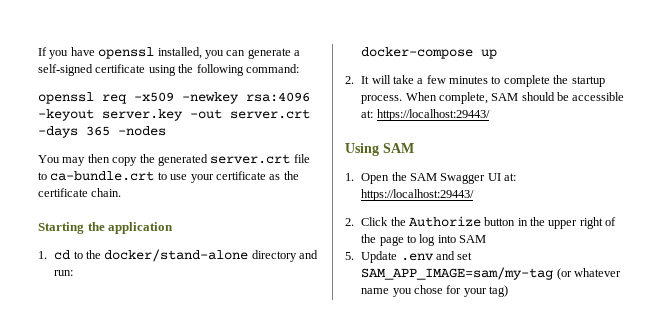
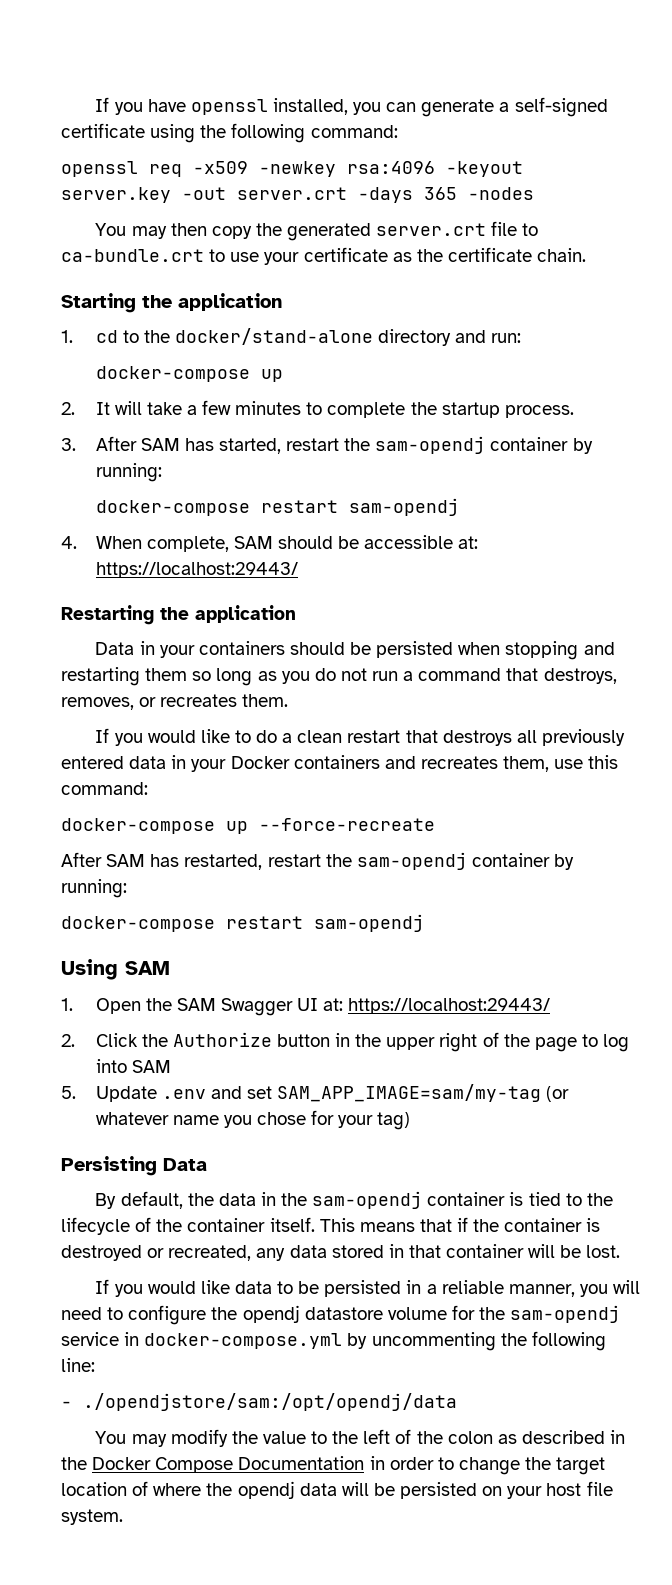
- 2. It will take a few minutes to complete the startup process. When complete, SAM should be accessible at: https://localhost:29443/
+ 2. It will take a few minutes to complete the startup process.
+ 3. After SAM has started, restart the sam-opendj container by running:
+ docker-compose restart sam-opendj
+ 4. When complete, SAM should be accessible at: https://localhost:29443/
+ Restarting the application
+ Data in your containers should be persisted when stopping and restarting them so long as you do not run a command that destroys, removes, or recreates them.
+ If you would like to do a clean restart that destroys all previously entered data in your Docker containers and recreates them, use this command:
+ docker-compose up --force-recreate
+ After SAM has restarted, restart the sam-opendj container by running:
+ docker-compose restart sam-opendj
+ Persisting Data
+ By default, the data in the sam-opendj container is tied to the lifecycle of the container itself. This means that if the container is destroyed or recreated, any data stored in that container will be lost.
+ If you would like data to be persisted in a reliable manner, you will need to configure the opendj datastore volume for the sam-opendj service in docker-compose.yml by uncommenting the following line:
+ - ./opendjstore/sam:/opt/opendj/data
+ You may modify the value to the left of the colon as described in the Docker Compose Documentation in order to change the target location of where the opendj data will be persisted on your host file system.

